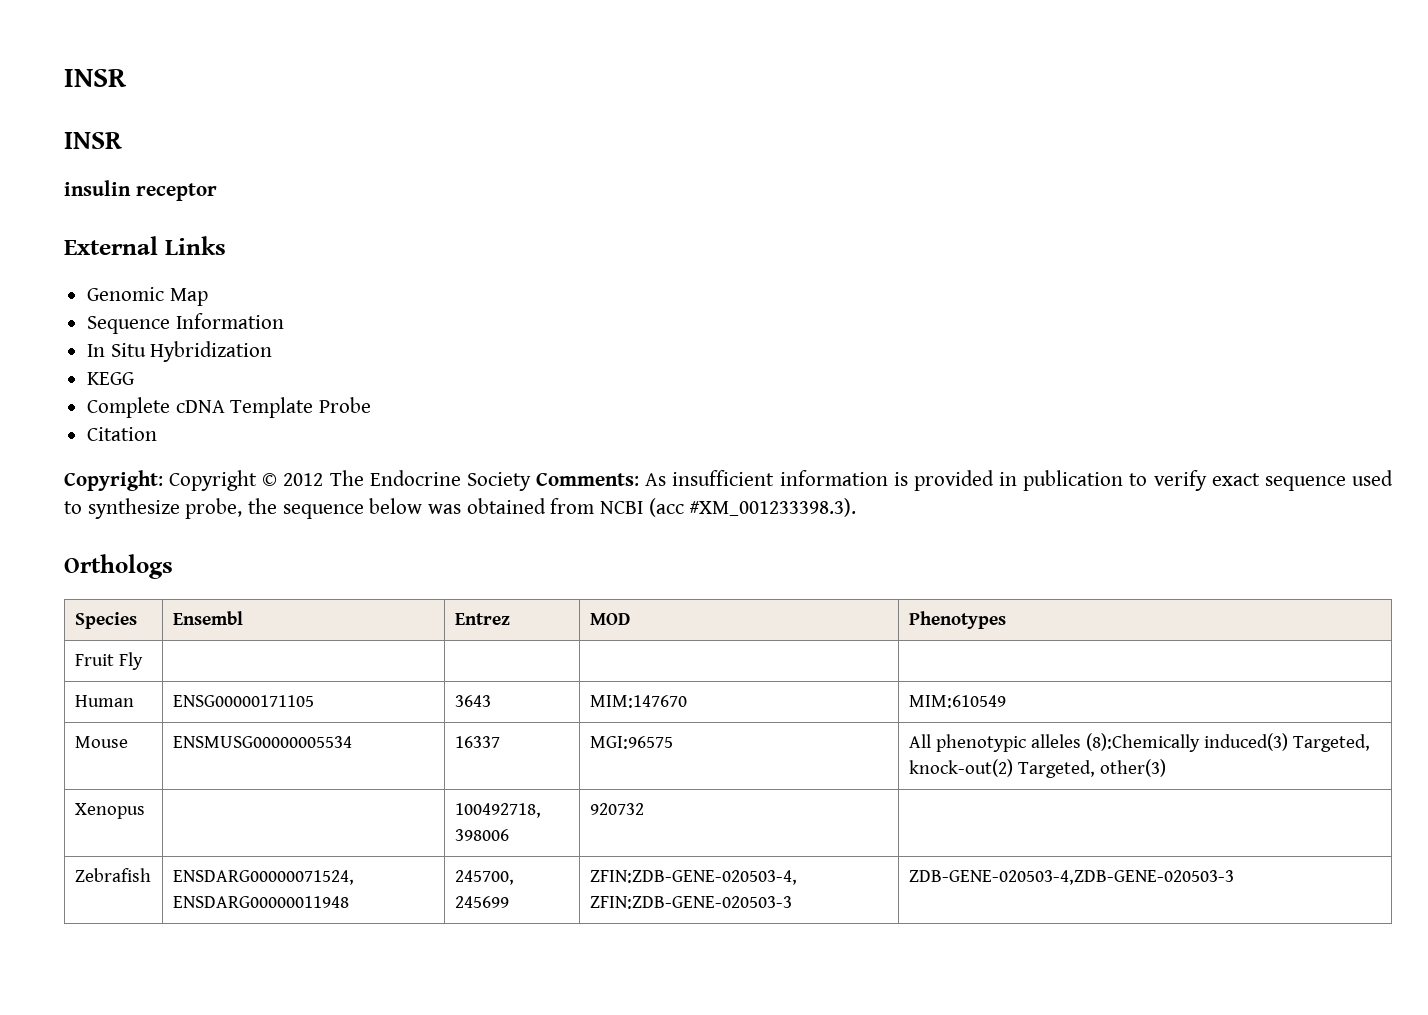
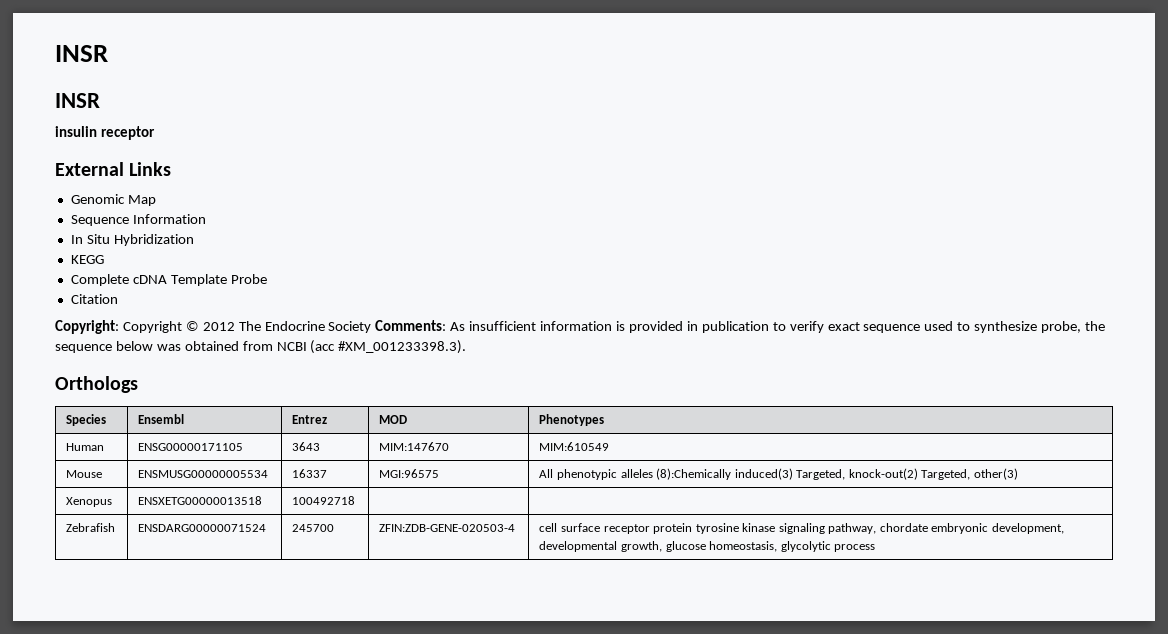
- Fruit Fly | | | |
- Xenopus | | 100492718, 398006 | 920732 |
- Zebrafish | ENSDARG00000071524, ENSDARG00000011948 | 245700, 245699 | ZFIN:ZDB-GENE-020503-4, ZFIN:ZDB-GENE-020503-3 | ZDB-GENE-020503-4,ZDB-GENE-020503-3
+ Xenopus | ENSXETG00000013518 | 100492718 | |
+ Zebrafish | ENSDARG00000071524 | 245700 | ZFIN:ZDB-GENE-020503-4 | cell surface receptor protein tyrosine kinase signaling pathway, chordate embryonic development, developmental growth, glucose homeostasis, glycolytic process

